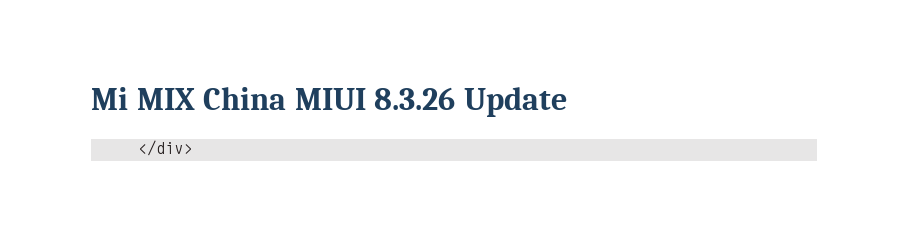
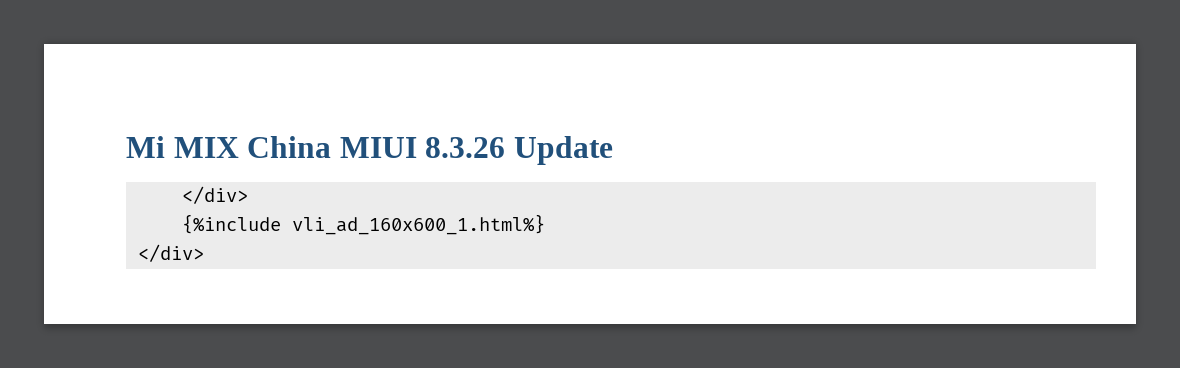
+ {%include vli_ad_160x600_1.html%}
+ </div>

